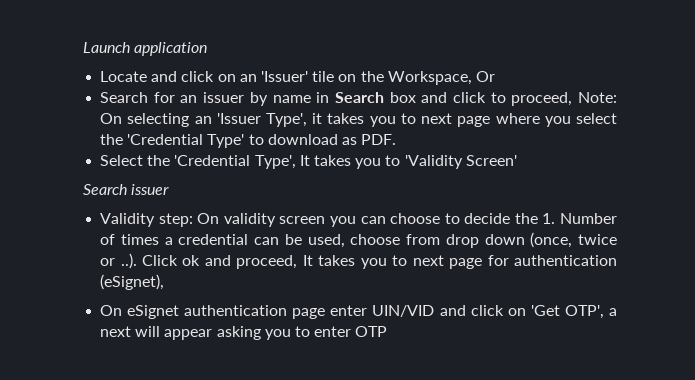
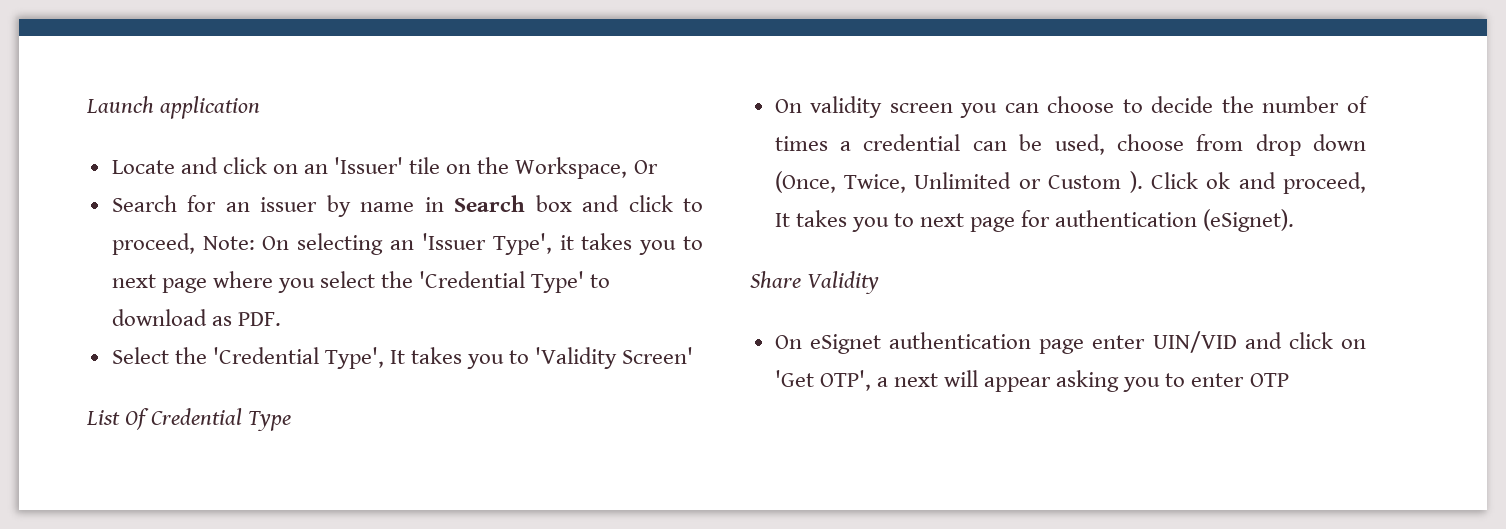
- Search issuer
- Validity step: On validity screen you can choose to decide the 1. Number of times a credential can be used, choose from drop down (once, twice or ..). Click ok and proceed, It takes you to next page for authentication (eSignet),
+ List Of Credential Type
+ On validity screen you can choose to decide the number of times a credential can be used, choose from drop down (Once, Twice, Unlimited or Custom ). Click ok and proceed, It takes you to next page for authentication (eSignet).
+ Share Validity

